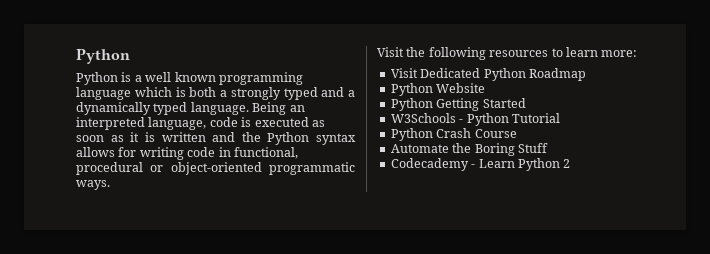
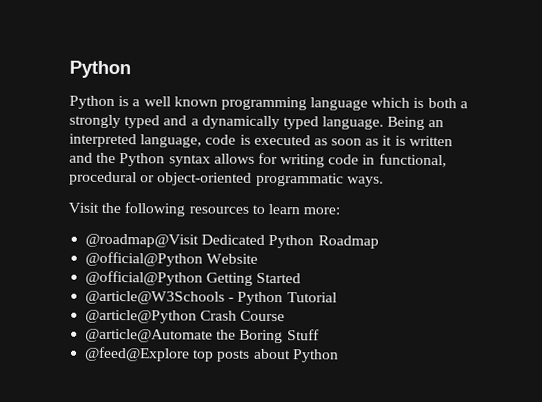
- Visit Dedicated Python Roadmap
+ @roadmap@Visit Dedicated Python Roadmap
- Python Website
+ @official@Python Website
- Python Getting Started
+ @official@Python Getting Started
- W3Schools - Python Tutorial
+ @article@W3Schools - Python Tutorial
- Python Crash Course
+ @article@Python Crash Course
- Automate the Boring Stuff
+ @article@Automate the Boring Stuff
- Codecademy - Learn Python 2
+ @feed@Explore top posts about Python

